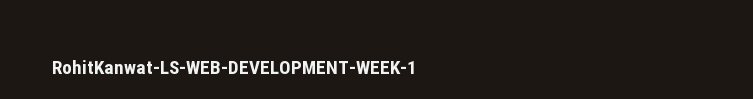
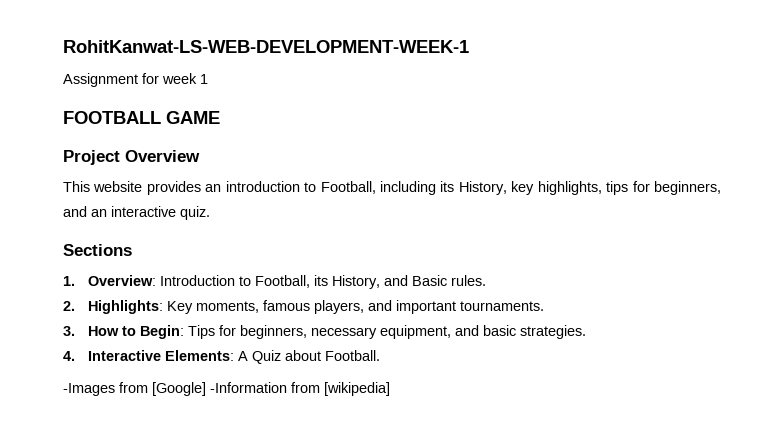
+ Assignment for week 1
+ FOOTBALL GAME
+ Project Overview
+ This website provides an introduction to Football, including its History, key highlights, tips for beginners, and an interactive quiz.
+ Sections
+ 1. Overview: Introduction to Football, its History, and Basic rules.
+ 2. Highlights: Key moments, famous players, and important tournaments.
+ 3. How to Begin: Tips for beginners, necessary equipment, and basic strategies.
+ 4. Interactive Elements: A Quiz about Football.
+ -Images from [Google] -Information from [wikipedia]

